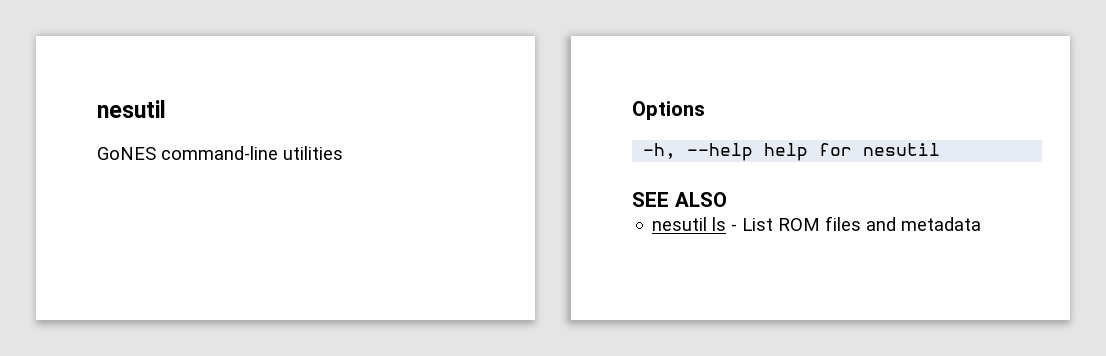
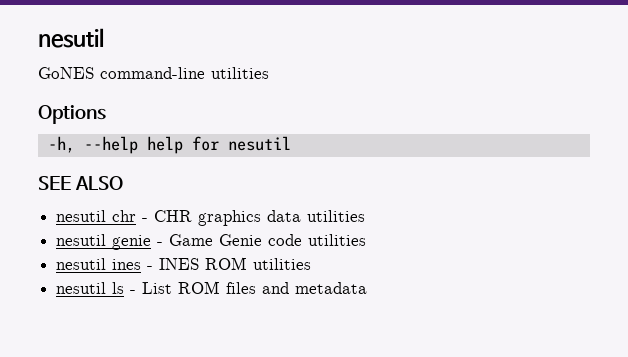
+ nesutil chr - CHR graphics data utilities
+ nesutil genie - Game Genie code utilities
+ nesutil ines - INES ROM utilities

